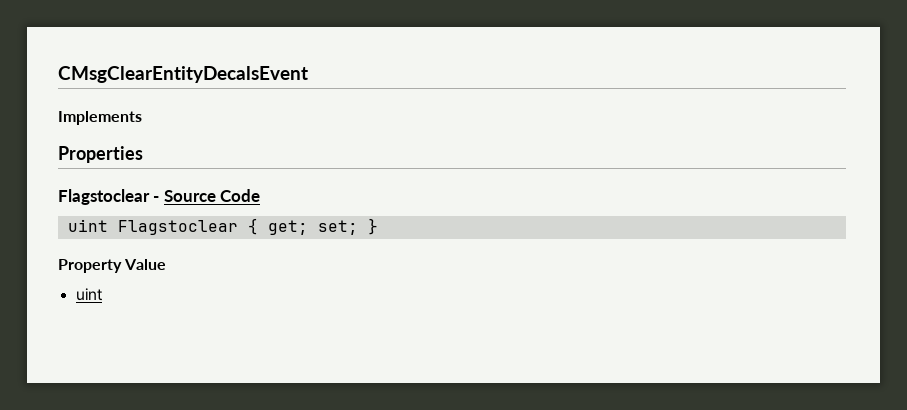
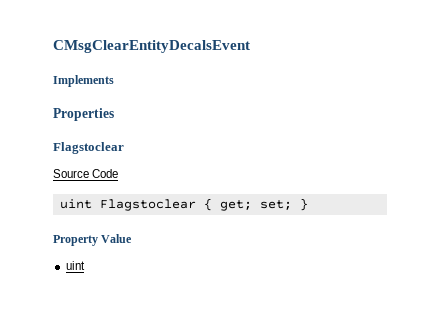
  Properties
- Flagstoclear - Source Code
+ Flagstoclear
+ Source Code

